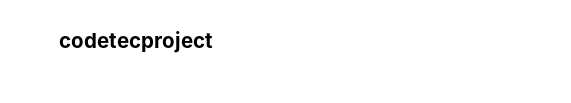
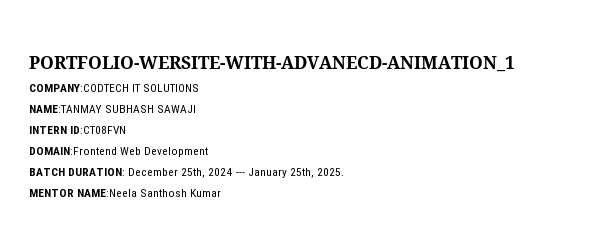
- codetecproject
+ PORTFOLIO-WERSITE-WITH-ADVANECD-ANIMATION_1
+ COMPANY:CODTECH IT SOLUTIONS
+ NAME:TANMAY SUBHASH SAWAJI
+ INTERN ID:CT08FVN
+ DOMAIN:Frontend Web Development
+ BATCH DURATION: December 25th, 2024 --- January 25th, 2025.
+ MENTOR NAME:Neela Santhosh Kumar

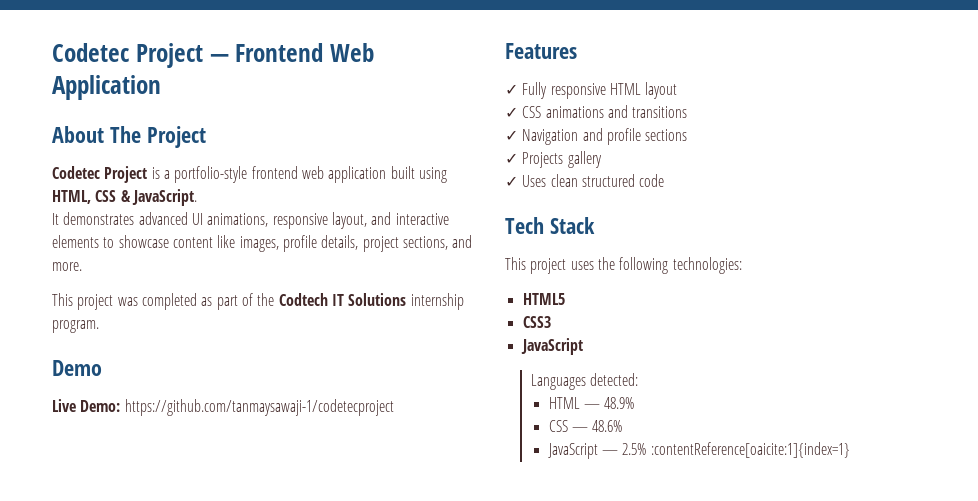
- PORTFOLIO-WERSITE-WITH-ADVANECD-ANIMATION_1
- COMPANY:CODTECH IT SOLUTIONS
- NAME:TANMAY SUBHASH SAWAJI
- INTERN ID:CT08FVN
- DOMAIN:Frontend Web Development
- BATCH DURATION: December 25th, 2024 --- January 25th, 2025.
- MENTOR NAME:Neela Santhosh Kumar
+ Codetec Project — Frontend Web Application
+ About The Project
+ Codetec Project is a portfolio-style frontend web application built using HTML, CSS & JavaScript.
+ It demonstrates advanced UI animations, responsive layout, and interactive elements to showcase content like images, profile details, project sections, and more.
+ This project was completed as part of the Codtech IT Solutions internship program.
+ Demo
+ Live Demo: https://github.com/tanmaysawaji-1/codetecproject
+ Features
+ ✓ Fully responsive HTML layout
+ ✓ CSS animations and transitions
+ ✓ Navigation and profile sections
+ ✓ Projects gallery
+ ✓ Uses clean structured code
+ Tech Stack
+ This project uses the following technologies:
+ HTML5
+ CSS3
+ JavaScript
+ Languages detected:
+ HTML — 48.9%
+ CSS — 48.6%
+ JavaScript — 2.5% :contentReference[oaicite:1]{index=1}

